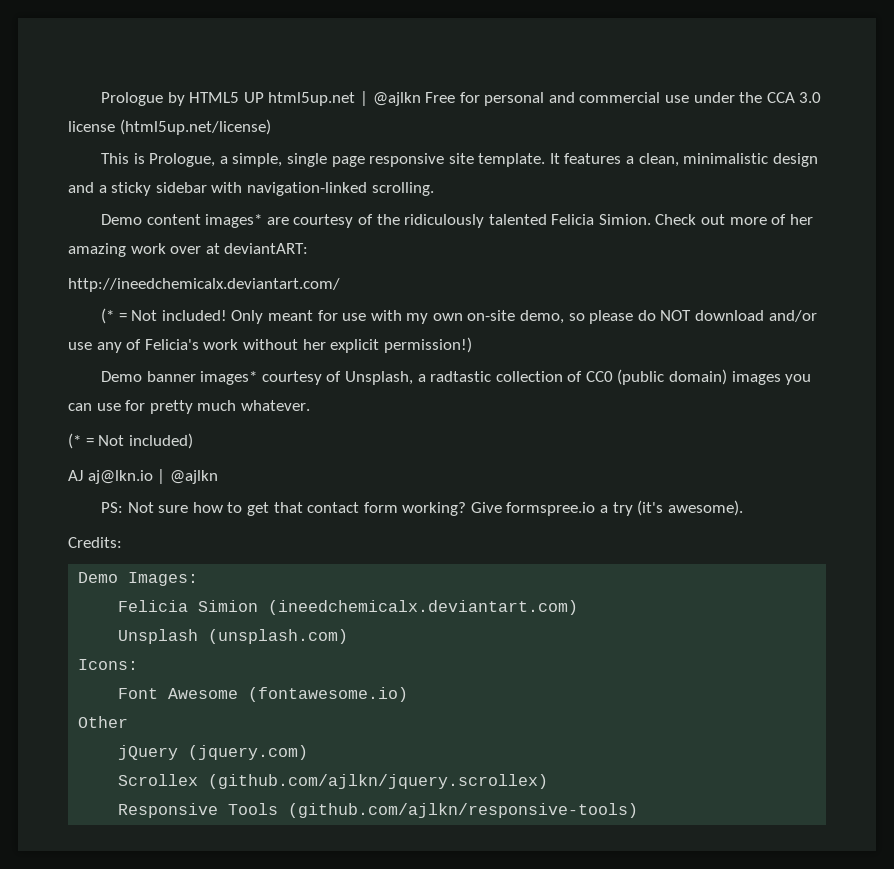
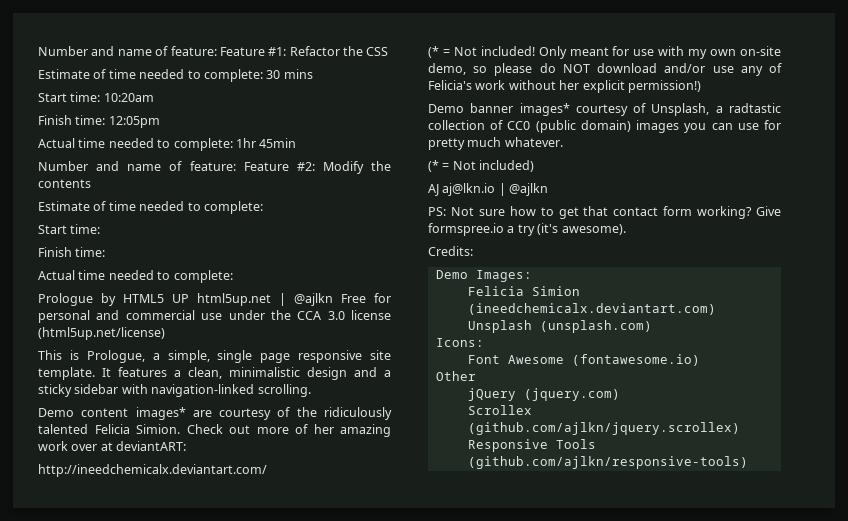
+ Number and name of feature: Feature #1: Refactor the CSS
+ Estimate of time needed to complete: 30 mins
+ Start time: 10:20am
+ Finish time: 12:05pm
+ Actual time needed to complete: 1hr 45min
+ Number and name of feature: Feature #2: Modify the contents
+ Estimate of time needed to complete:
+ Start time:
+ Finish time:
+ Actual time needed to complete:

